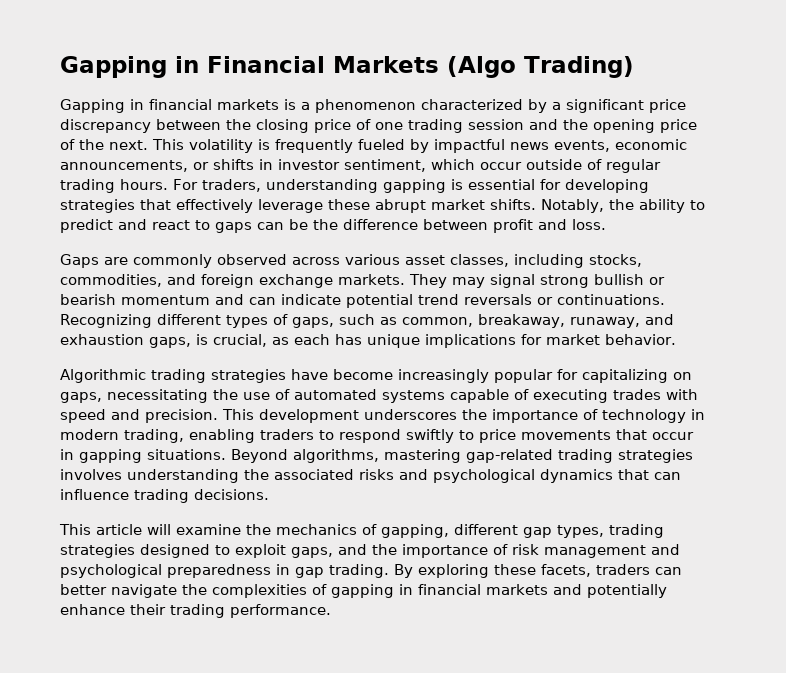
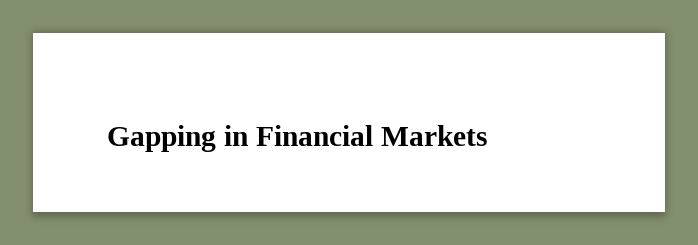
- Gapping in Financial Markets (Algo Trading)
- Gapping in financial markets is a phenomenon characterized by a significant price discrepancy between the closing price of one trading session and the opening price of the next. This volatility is frequently fueled by impactful news events, economic announcements, or shifts in investor sentiment, which occur outside of regular trading hours. For traders, understanding gapping is essential for developing strategies that effectively leverage these abrupt market shifts. Notably, the ability to predict and react to gaps can be the difference between profit and loss.
- Gaps are commonly observed across various asset classes, including stocks, commodities, and foreign exchange markets. They may signal strong bullish or bearish momentum and can indicate potential trend reversals or continuations. Recognizing different types of gaps, such as common, breakaway, runaway, and exhaustion gaps, is crucial, as each has unique implications for market behavior.
- Algorithmic trading strategies have become increasingly popular for capitalizing on gaps, necessitating the use of automated systems capable of executing trades with speed and precision. This development underscores the importance of technology in modern trading, enabling traders to respond swiftly to price movements that occur in gapping situations. Beyond algorithms, mastering gap-related trading strategies involves understanding the associated risks and psychological dynamics that can influence trading decisions.
- This article will examine the mechanics of gapping, different gap types, trading strategies designed to exploit gaps, and the importance of risk management and psychological preparedness in gap trading. By exploring these facets, traders can better navigate the complexities of gapping in financial markets and potentially enhance their trading performance.
+ Gapping in Financial Markets

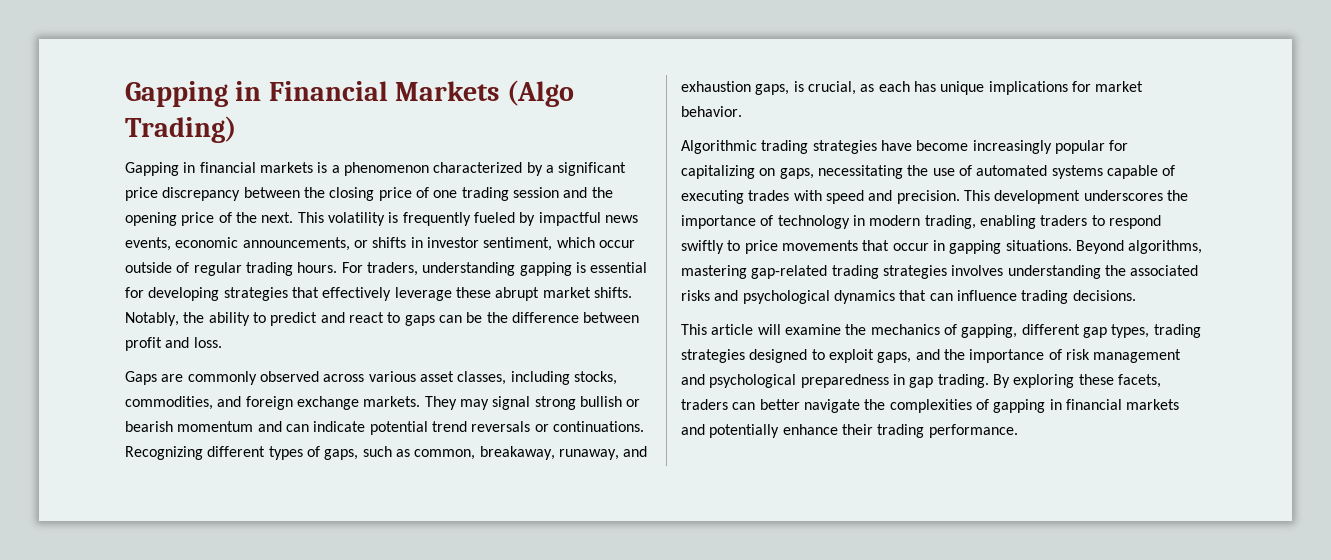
- Gapping in Financial Markets
+ Gapping in Financial Markets (Algo Trading)
+ Gapping in financial markets is a phenomenon characterized by a significant price discrepancy between the closing price of one trading session and the opening price of the next. This volatility is frequently fueled by impactful news events, economic announcements, or shifts in investor sentiment, which occur outside of regular trading hours. For traders, understanding gapping is essential for developing strategies that effectively leverage these abrupt market shifts. Notably, the ability to predict and react to gaps can be the difference between profit and loss.
+ Gaps are commonly observed across various asset classes, including stocks, commodities, and foreign exchange markets. They may signal strong bullish or bearish momentum and can indicate potential trend reversals or continuations. Recognizing different types of gaps, such as common, breakaway, runaway, and exhaustion gaps, is crucial, as each has unique implications for market behavior.
+ Algorithmic trading strategies have become increasingly popular for capitalizing on gaps, necessitating the use of automated systems capable of executing trades with speed and precision. This development underscores the importance of technology in modern trading, enabling traders to respond swiftly to price movements that occur in gapping situations. Beyond algorithms, mastering gap-related trading strategies involves understanding the associated risks and psychological dynamics that can influence trading decisions.
+ This article will examine the mechanics of gapping, different gap types, trading strategies designed to exploit gaps, and the importance of risk management and psychological preparedness in gap trading. By exploring these facets, traders can better navigate the complexities of gapping in financial markets and potentially enhance their trading performance.

